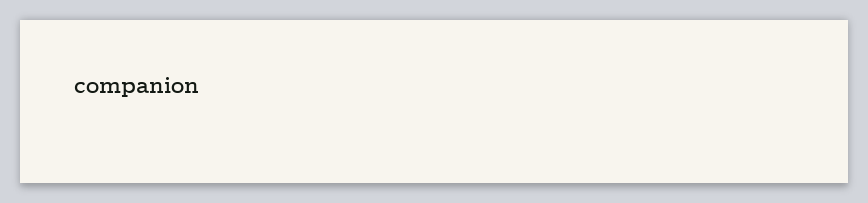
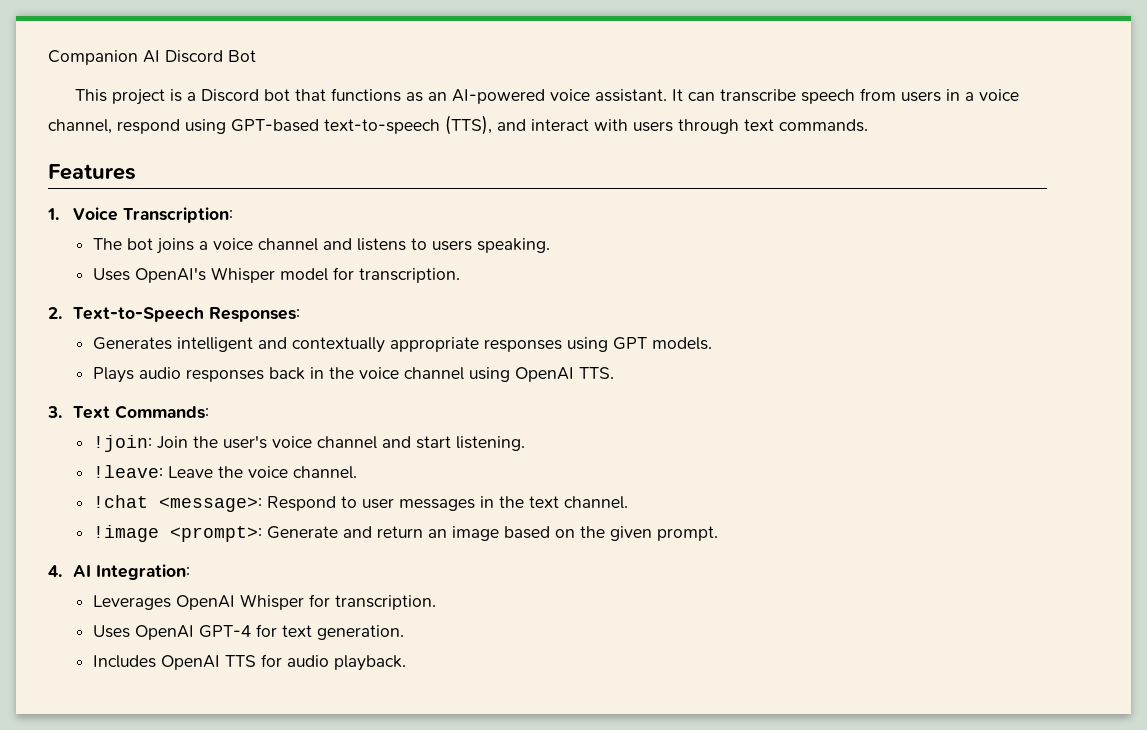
- companion
+ Companion AI Discord Bot
+ This project is a Discord bot that functions as an AI-powered voice assistant. It can transcribe speech from users in a voice channel, respond using GPT-based text-to-speech (TTS), and interact with users through text commands.
+ Features
+ 1. Voice Transcription:
+ The bot joins a voice channel and listens to users speaking.
+ Uses OpenAI's Whisper model for transcription.
+ 2. Text-to-Speech Responses:
+ Generates intelligent and contextually appropriate responses using GPT models.
+ Plays audio responses back in the voice channel using OpenAI TTS.
+ 3. Text Commands:
+ !join: Join the user's voice channel and start listening.
+ !leave: Leave the voice channel.
+ !chat <message>: Respond to user messages in the text channel.
+ !image <prompt>: Generate and return an image based on the given prompt.
+ 4. AI Integration:
+ Leverages OpenAI Whisper for transcription.
+ Uses OpenAI GPT-4 for text generation.
+ Includes OpenAI TTS for audio playback.

